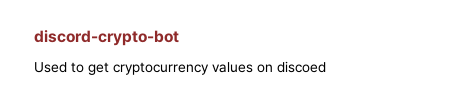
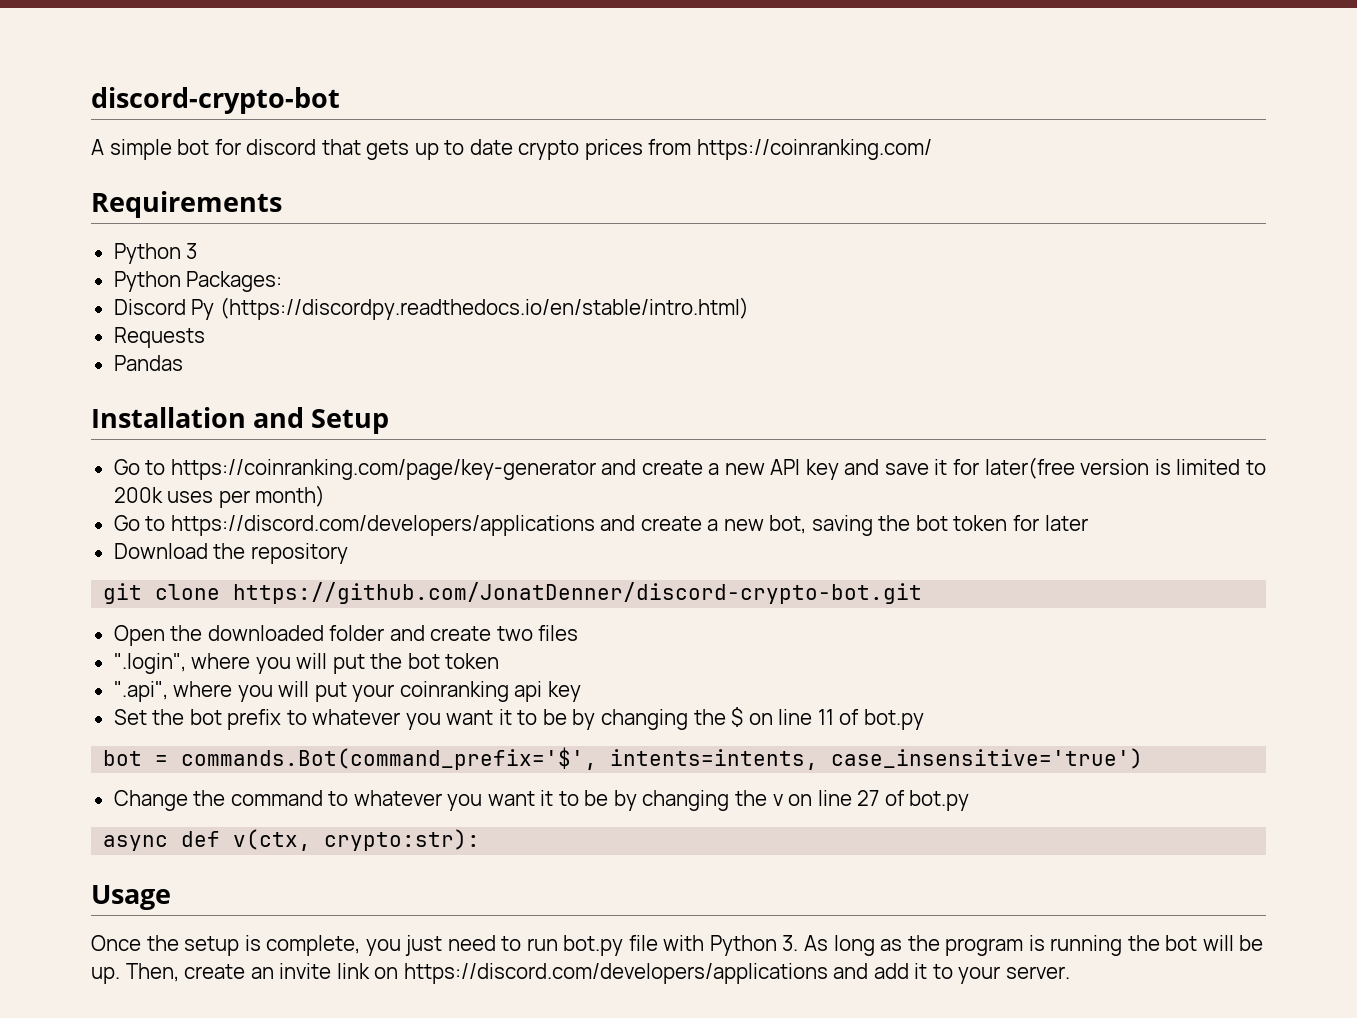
- Used to get cryptocurrency values on discoed
+ A simple bot for discord that gets up to date crypto prices from https://coinranking.com/
+ Requirements
+ Python 3
+ Python Packages:
+ Discord Py (https://discordpy.readthedocs.io/en/stable/intro.html)
+ Requests
+ Pandas
+ Installation and Setup
+ Go to https://coinranking.com/page/key-generator and create a new API key and save it for later(free version is limited to 200k uses per month)
+ Go to https://discord.com/developers/applications and create a new bot, saving the bot token for later
+ Download the repository
+ git clone https://github.com/JonatDenner/discord-crypto-bot.git
+ Open the downloaded folder and create two files
+ ".login", where you will put the bot token
+ ".api", where you will put your coinranking api key
+ Set the bot prefix to whatever you want it to be by changing the $ on line 11 of bot.py
+ bot = commands.Bot(command_prefix='$', intents=intents, case_insensitive='true')
+ Change the command to whatever you want it to be by changing the v on line 27 of bot.py
+ async def v(ctx, crypto:str):
+ Usage
+ Once the setup is complete, you just need to run bot.py file with Python 3. As long as the program is running the bot will be up. Then, create an invite link on https://discord.com/developers/applications and add it to your server.

